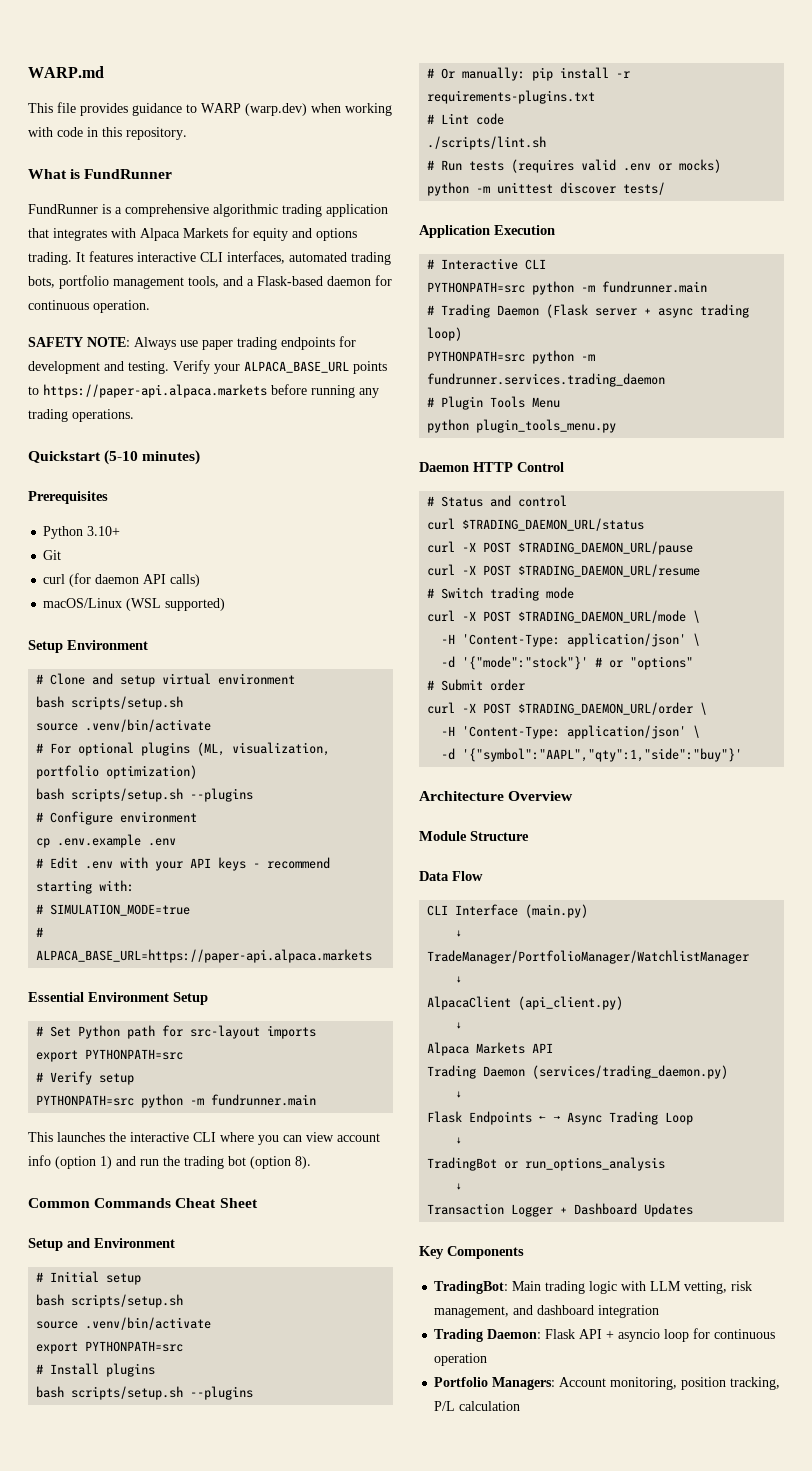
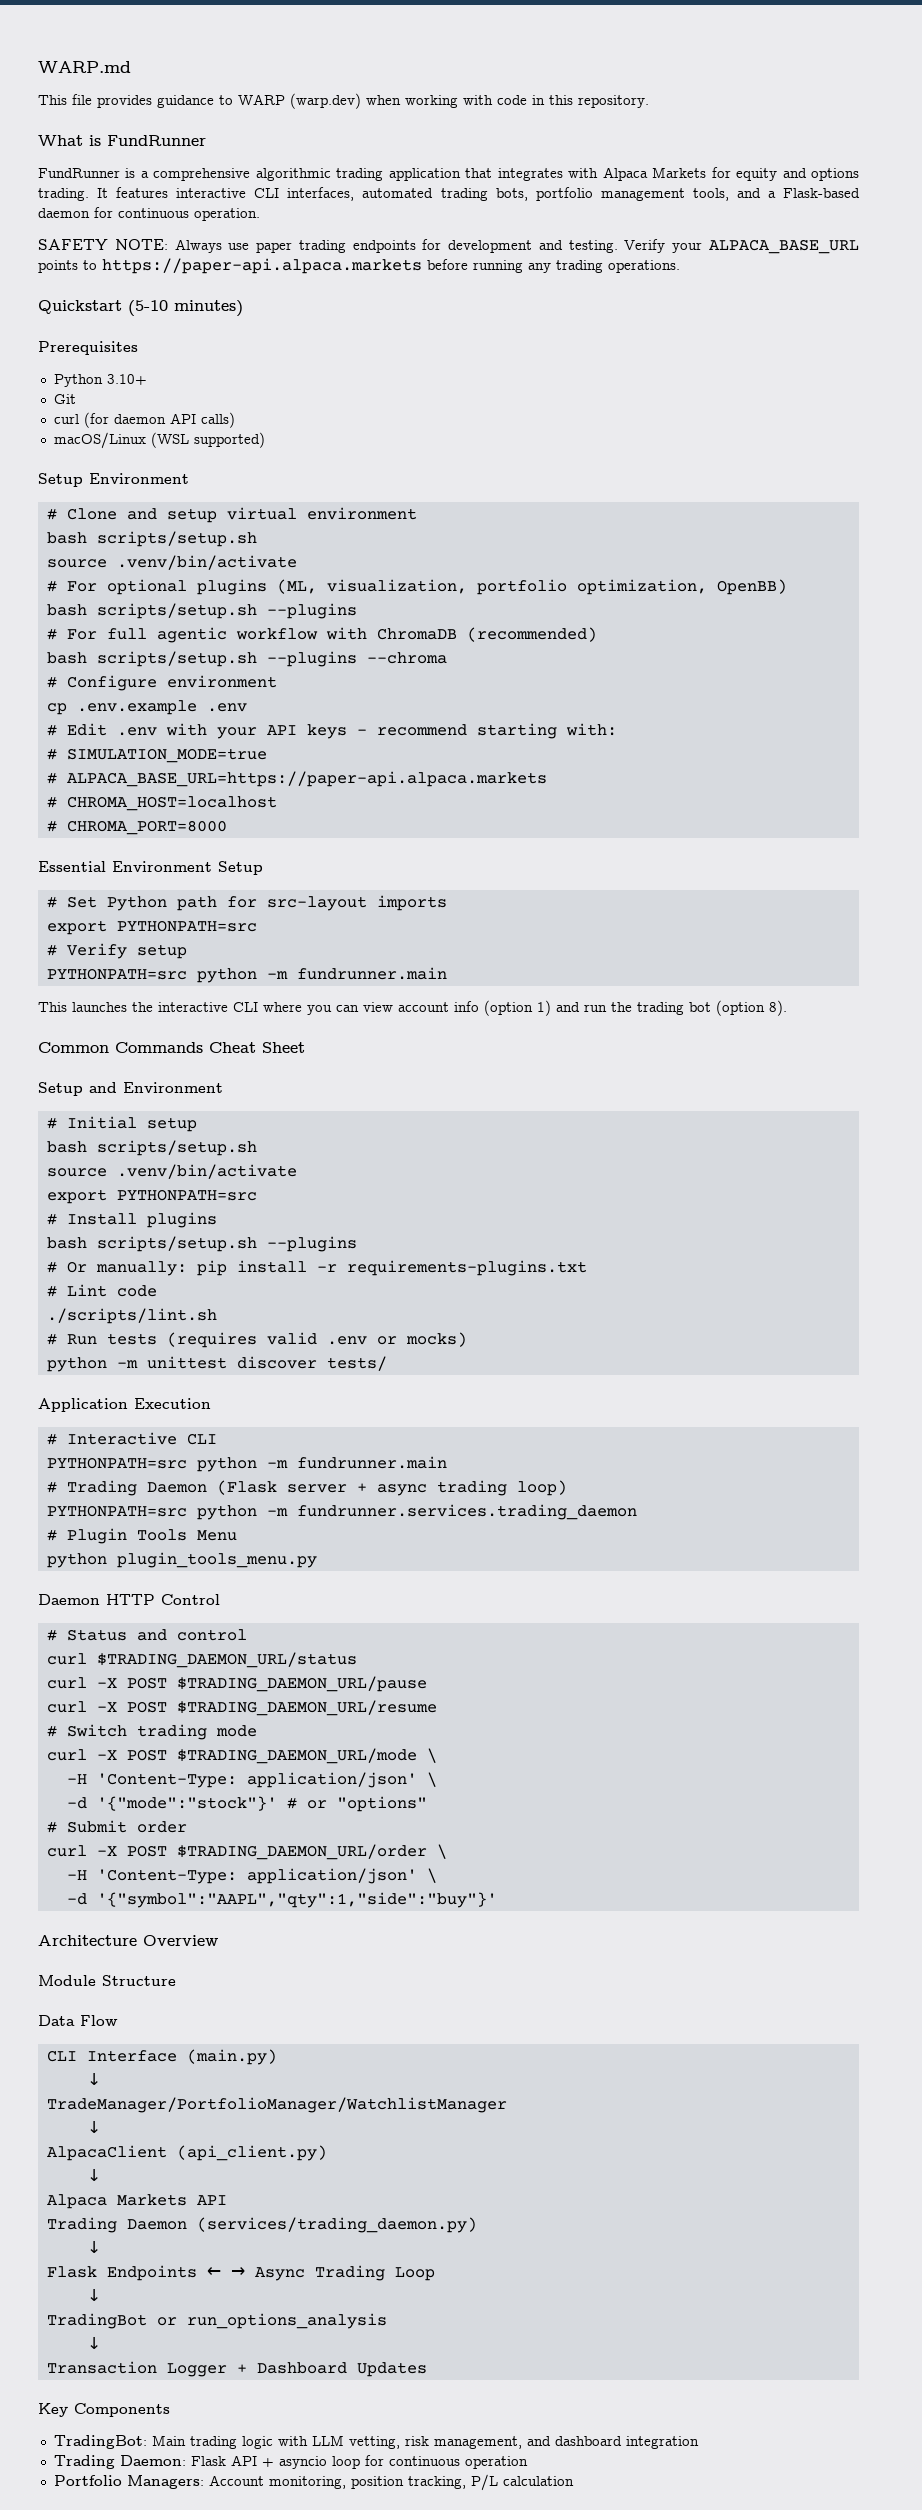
- # For optional plugins (ML, visualization, portfolio optimization)
+ # For optional plugins (ML, visualization, portfolio optimization, OpenBB)
  bash scripts/setup.sh --plugins
+ # For full agentic workflow with ChromaDB (recommended)
+ bash scripts/setup.sh --plugins --chroma
+ # CHROMA_HOST=localhost
+ # CHROMA_PORT=8000

